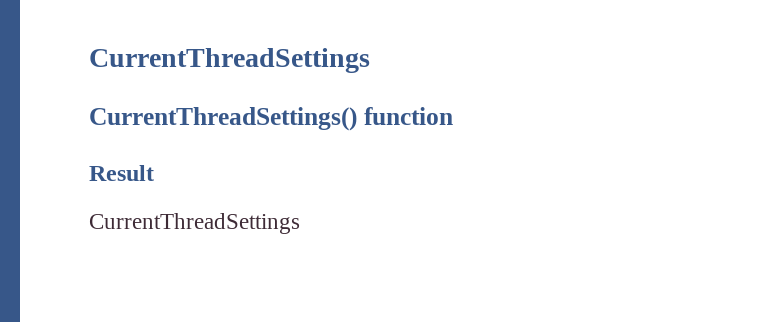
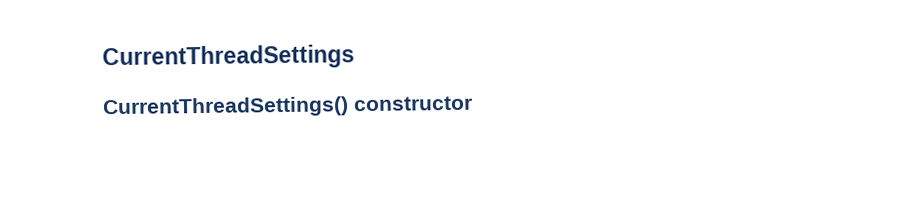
- CurrentThreadSettings() function
- Result
- CurrentThreadSettings
+ CurrentThreadSettings() constructor

